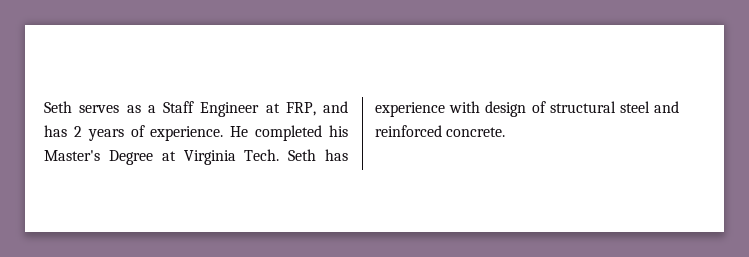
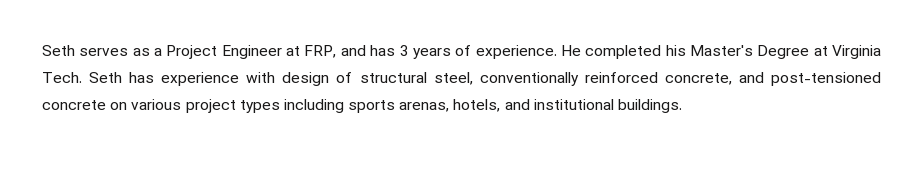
- Seth serves as a Staff Engineer at FRP, and has 2 years of experience.
+ Seth serves as a Project Engineer at FRP, and has 3 years of experience.
- Seth has experience with design of structural steel and reinforced concrete.
+ Seth has experience with design of structural steel, conventionally reinforced concrete, and post-tensioned concrete on various project types including sports arenas, hotels, and institutional buildings.

